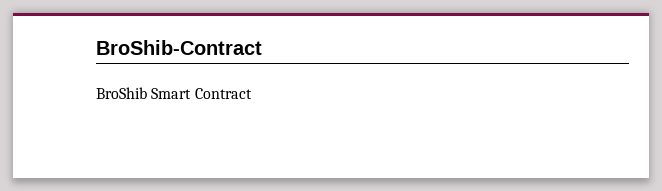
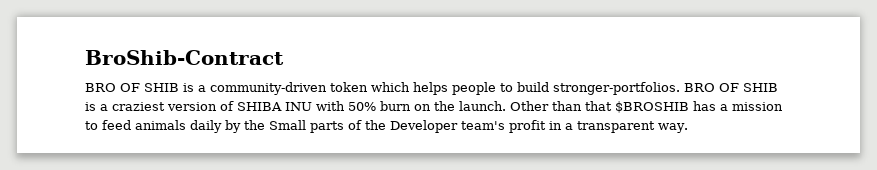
- BroShib Smart Contract
+ BRO OF SHIB is a community-driven token which helps people to build stronger-portfolios. BRO OF SHIB is a craziest version of SHIBA INU with 50% burn on the launch. Other than that $BROSHIB has a mission to feed animals daily by the Small parts of the Developer team's profit in a transparent way.

